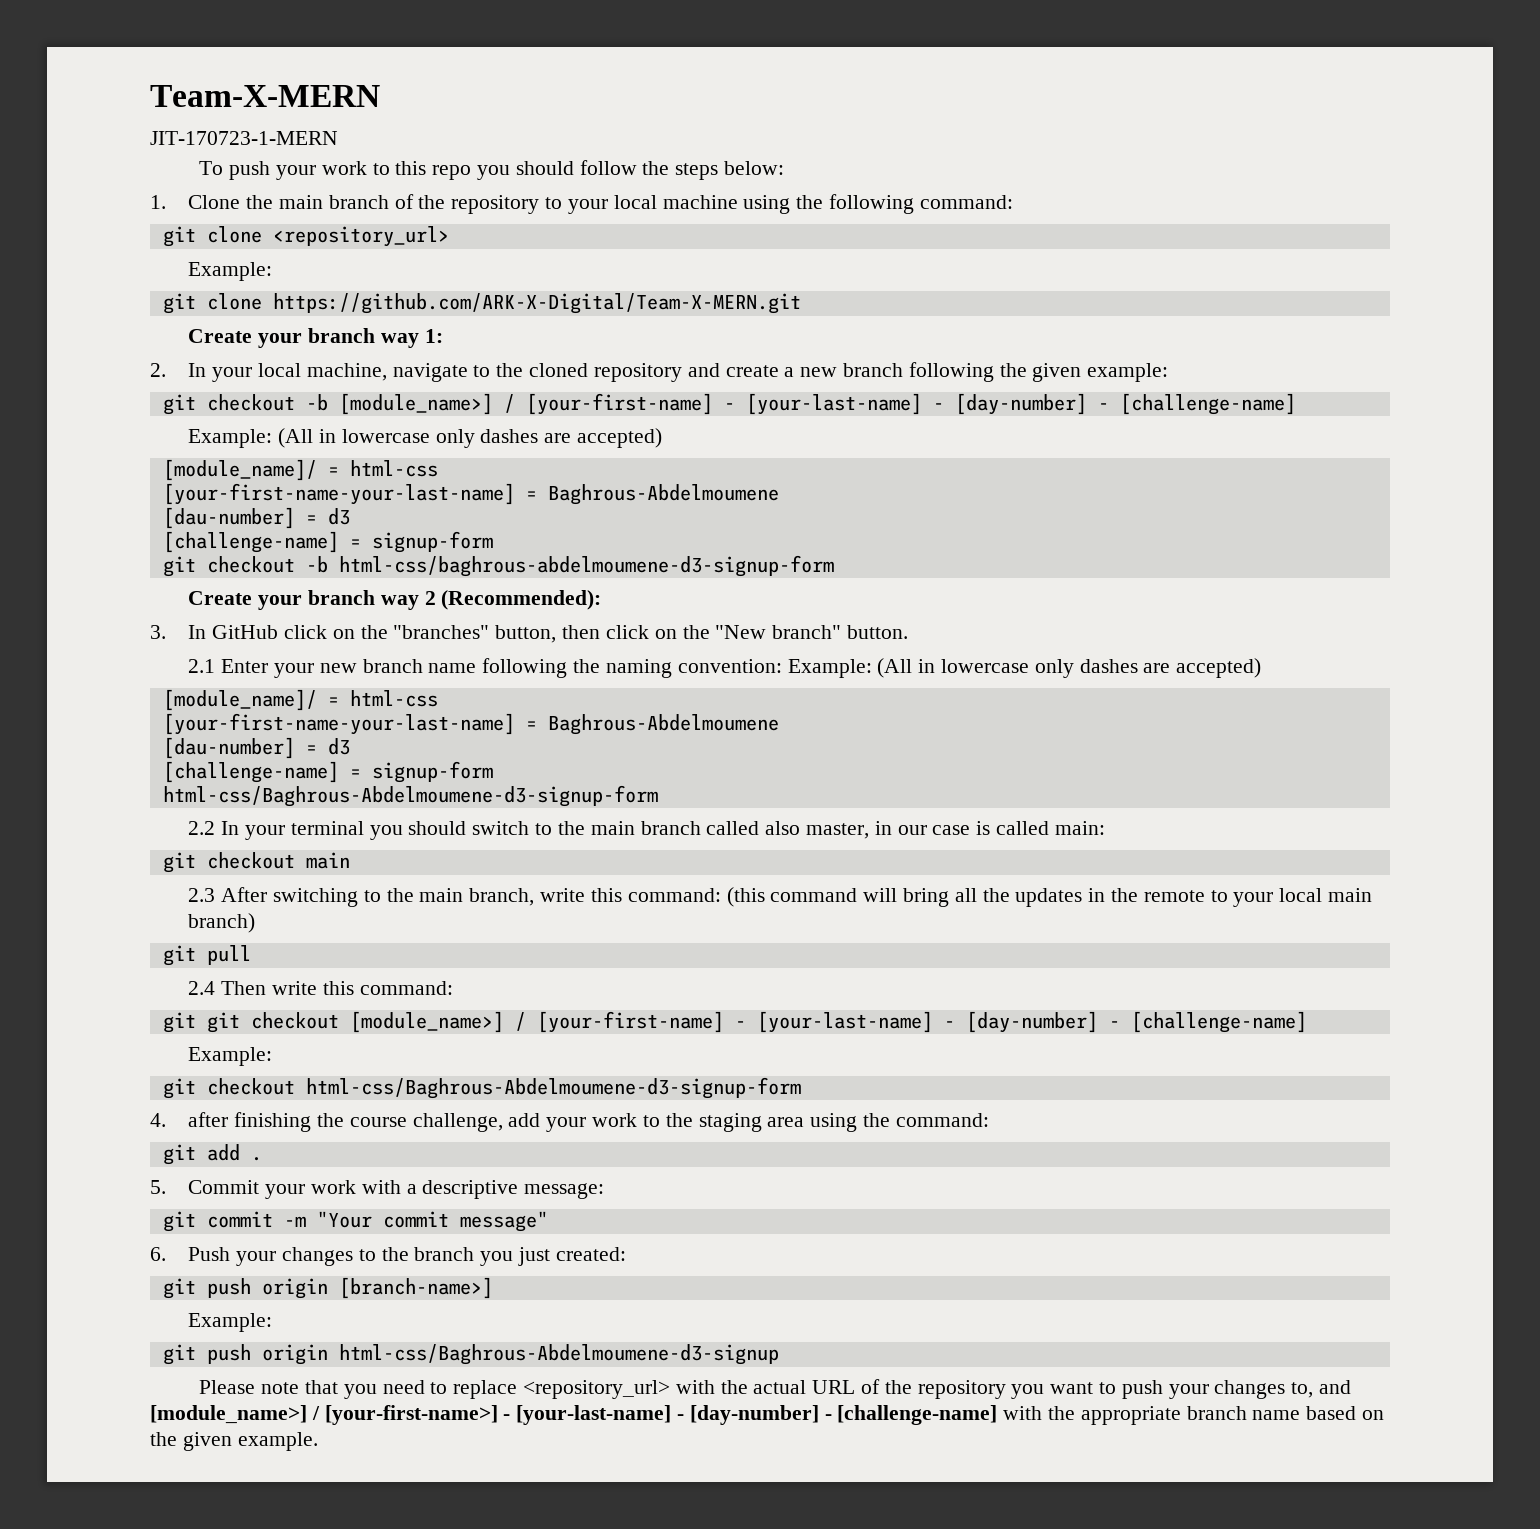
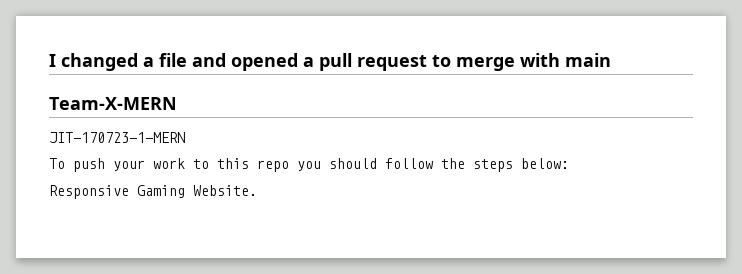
+ I changed a file and opened a pull request to merge with main
- 1. Clone the main branch of the repository to your local machine using the following command:
- git clone <repository_url>
- Example:
- git clone https://github.com/ARK-X-Digital/Team-X-MERN.git
- Create your branch way 1:
- 2. In your local machine, navigate to the cloned repository and create a new branch following the given example:
- git checkout -b [module_name>] / [your-first-name] - [your-last-name] - [day-number] - [challenge-name]
- Example: (All in lowercase only dashes are accepted)
- [module_name]/ = html-css
- [your-first-name-your-last-name] = Baghrous-Abdelmoumene
- [dau-number] = d3
- [challenge-name] = signup-form
- git checkout -b html-css/baghrous-abdelmoumene-d3-signup-form
- Create your branch way 2 (Recommended):
- 3. In GitHub click on the "branches" button, then click on the "New branch" button.
- 2.1 Enter your new branch name following the naming convention: Example: (All in lowercase only dashes are accepted)
- [module_name]/ = html-css
- [your-first-name-your-last-name] = Baghrous-Abdelmoumene
- [dau-number] = d3
- [challenge-name] = signup-form
- html-css/Baghrous-Abdelmoumene-d3-signup-form
- 2.2 In your terminal you should switch to the main branch called also master, in our case is called main:
- git checkout main
- 2.3 After switching to the main branch, write this command: (this command will bring all the updates in the remote to your local main branch)
- git pull
- 2.4 Then write this command:
- git git checkout [module_name>] / [your-first-name] - [your-last-name] - [day-number] - [challenge-name]
- Example:
- git checkout html-css/Baghrous-Abdelmoumene-d3-signup-form
- 4. after finishing the course challenge, add your work to the staging area using the command:
- git add .
- 5. Commit your work with a descriptive message:
- git commit -m "Your commit message"
- 6. Push your changes to the branch you just created:
- git push origin [branch-name>]
- Example:
- git push origin html-css/Baghrous-Abdelmoumene-d3-signup
- Please note that you need to replace <repository_url> with the actual URL of the repository you want to push your changes to, and [module_name>] / [your-first-name>] - [your-last-name] - [day-number] - [challenge-name] with the appropriate branch name based on the given example.
+ Responsive Gaming Website.

